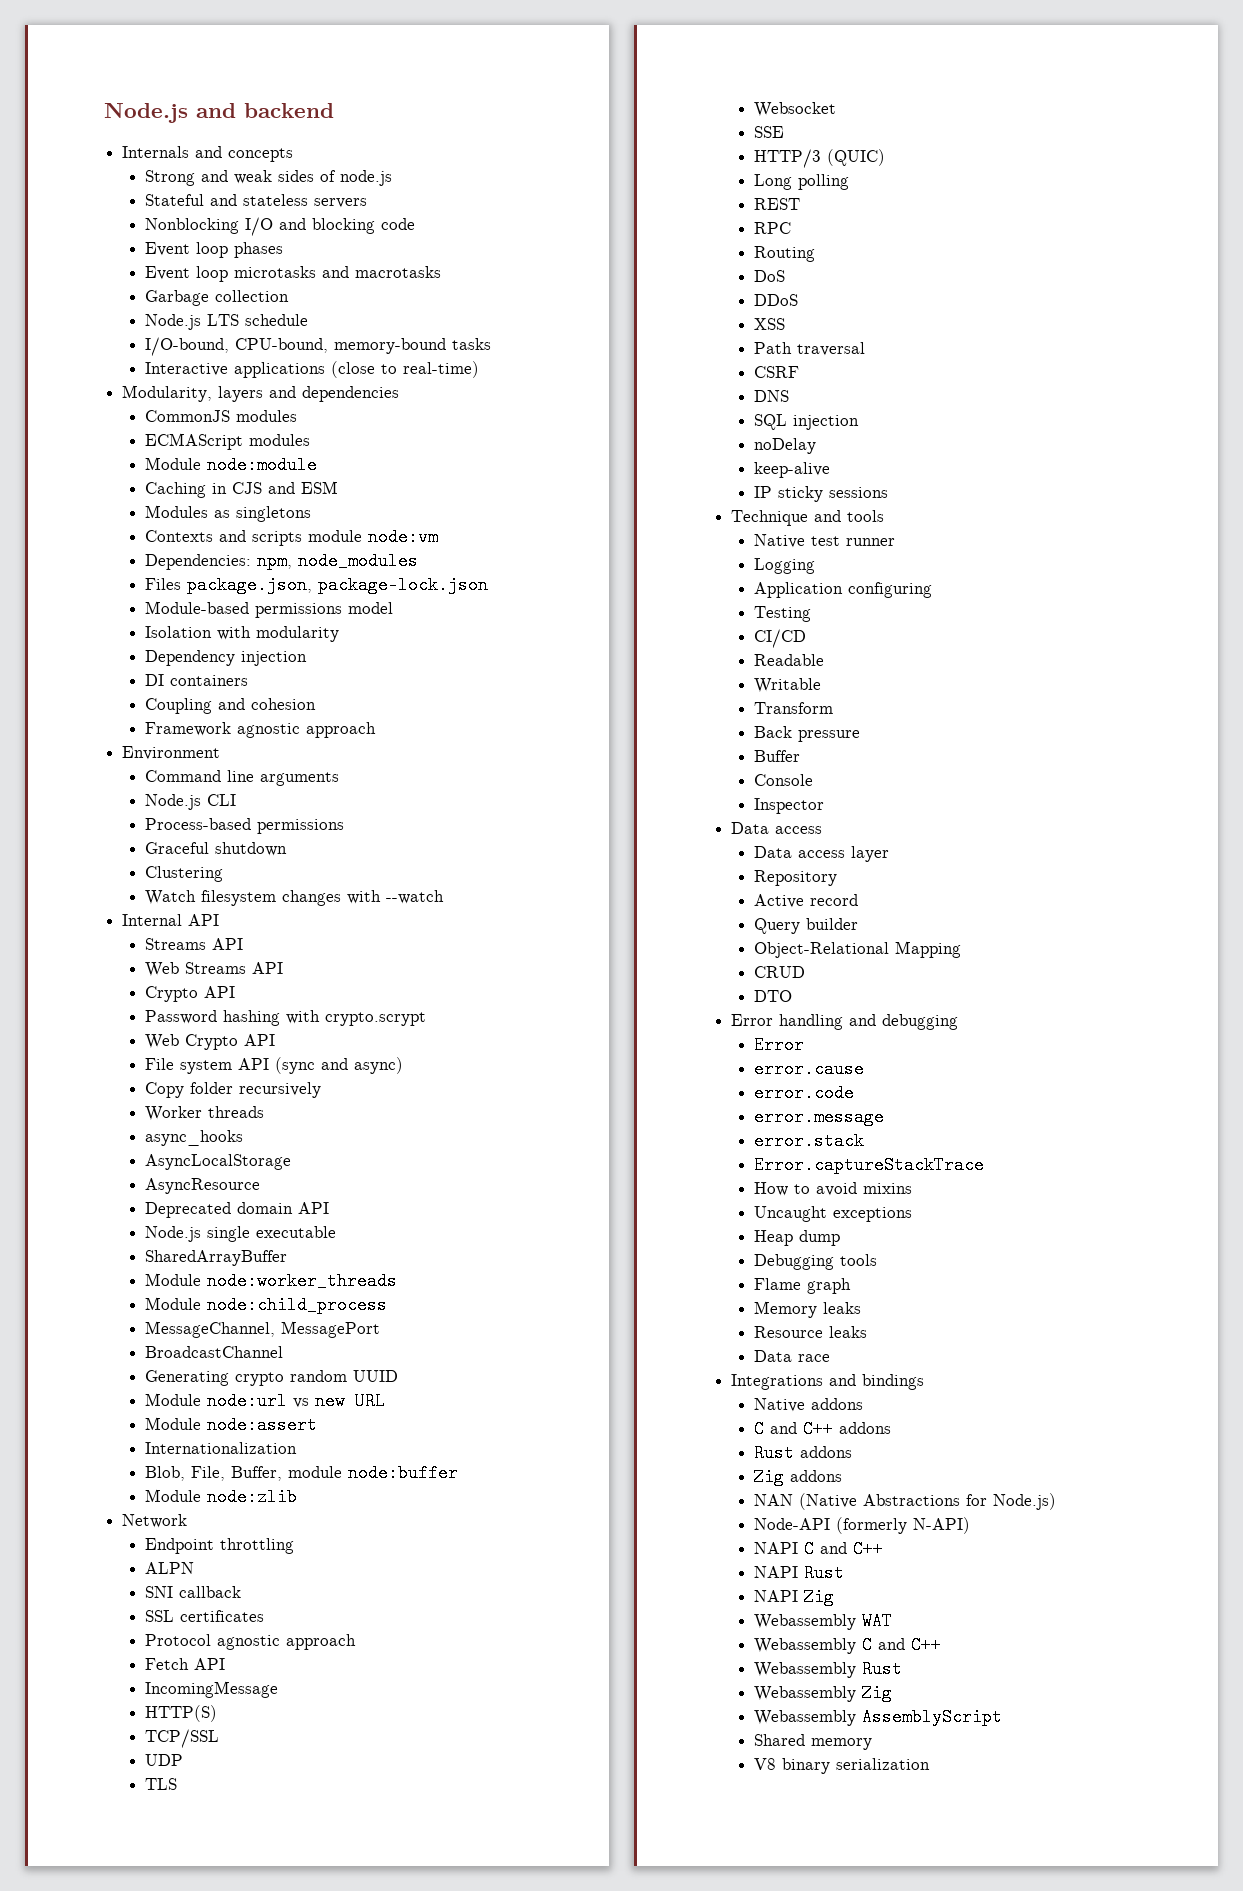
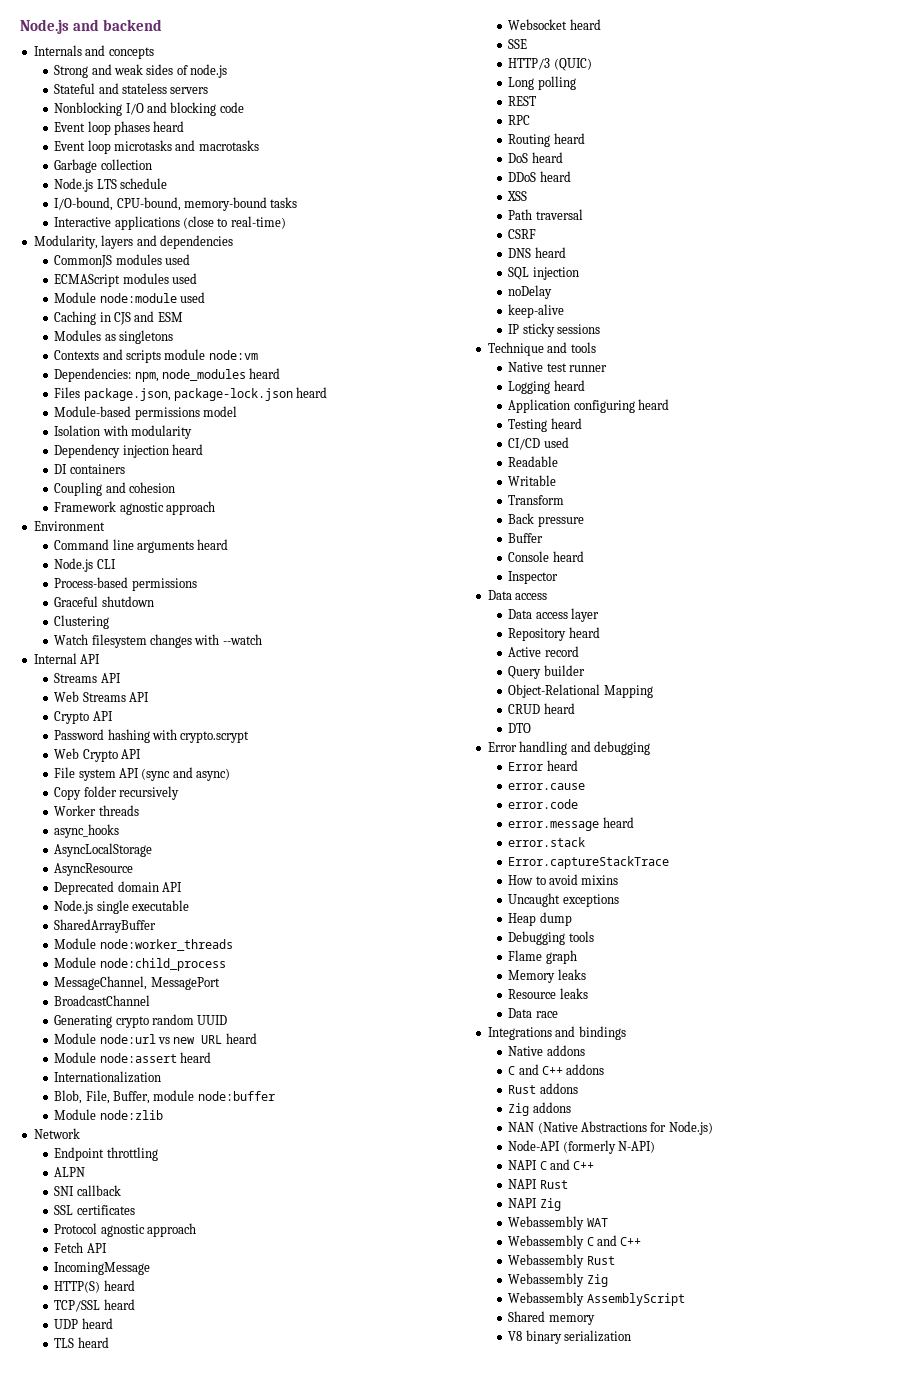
- Event loop phases
+ Event loop phases heard
- CommonJS modules
+ CommonJS modules used
- ECMAScript modules
+ ECMAScript modules used
- Module node:module
+ Module node:module used
- Dependencies: npm, node_modules
+ Dependencies: npm, node_modules heard
- Files package.json, package-lock.json
+ Files package.json, package-lock.json heard
- Dependency injection
+ Dependency injection heard
- Command line arguments
+ Command line arguments heard
- Module node:url vs new URL
+ Module node:url vs new URL heard
- Module node:assert
+ Module node:assert heard
- HTTP(S)
+ HTTP(S) heard
- TCP/SSL
+ TCP/SSL heard
- UDP
+ UDP heard
- TLS
+ TLS heard
- Websocket
+ Websocket heard
- Routing
+ Routing heard
- DoS
+ DoS heard
- DDoS
+ DDoS heard
- DNS
+ DNS heard
- Logging
+ Logging heard
- Application configuring
+ Application configuring heard
- Testing
+ Testing heard
- CI/CD
+ CI/CD used
- Console
+ Console heard
- Repository
+ Repository heard
- CRUD
+ CRUD heard
  Error handling and debugging
- Error
+ Error heard
- error.message
+ error.message heard

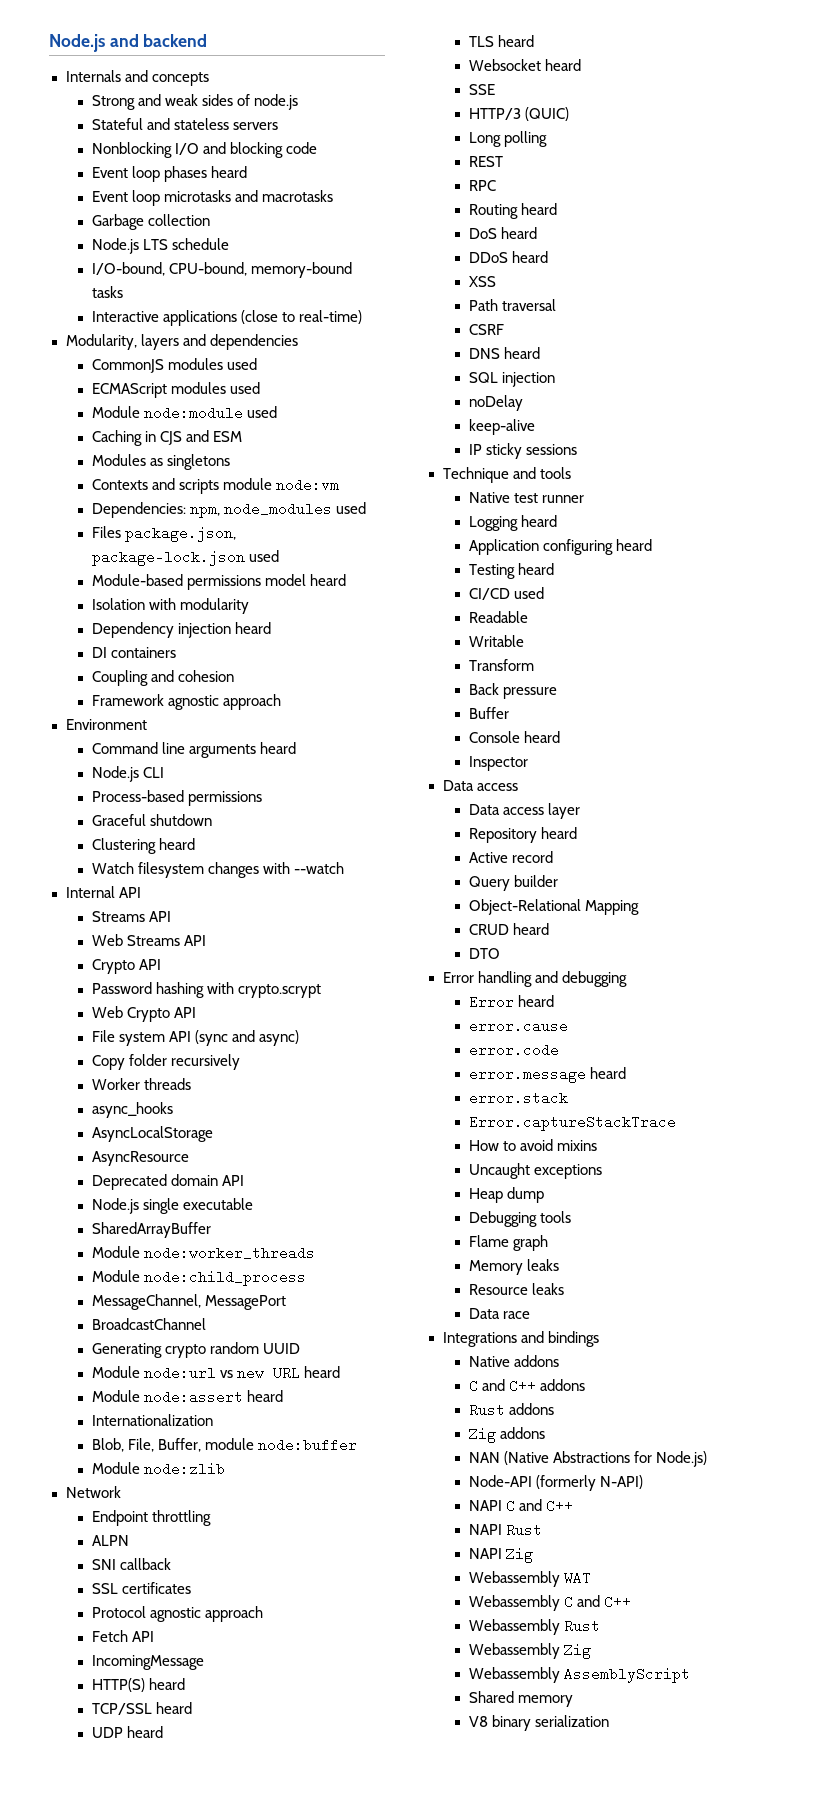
- Dependencies: npm, node_modules heard
+ Dependencies: npm, node_modules used
- Files package.json, package-lock.json heard
+ Files package.json, package-lock.json used
- Module-based permissions model
+ Module-based permissions model heard
- Clustering
+ Clustering heard

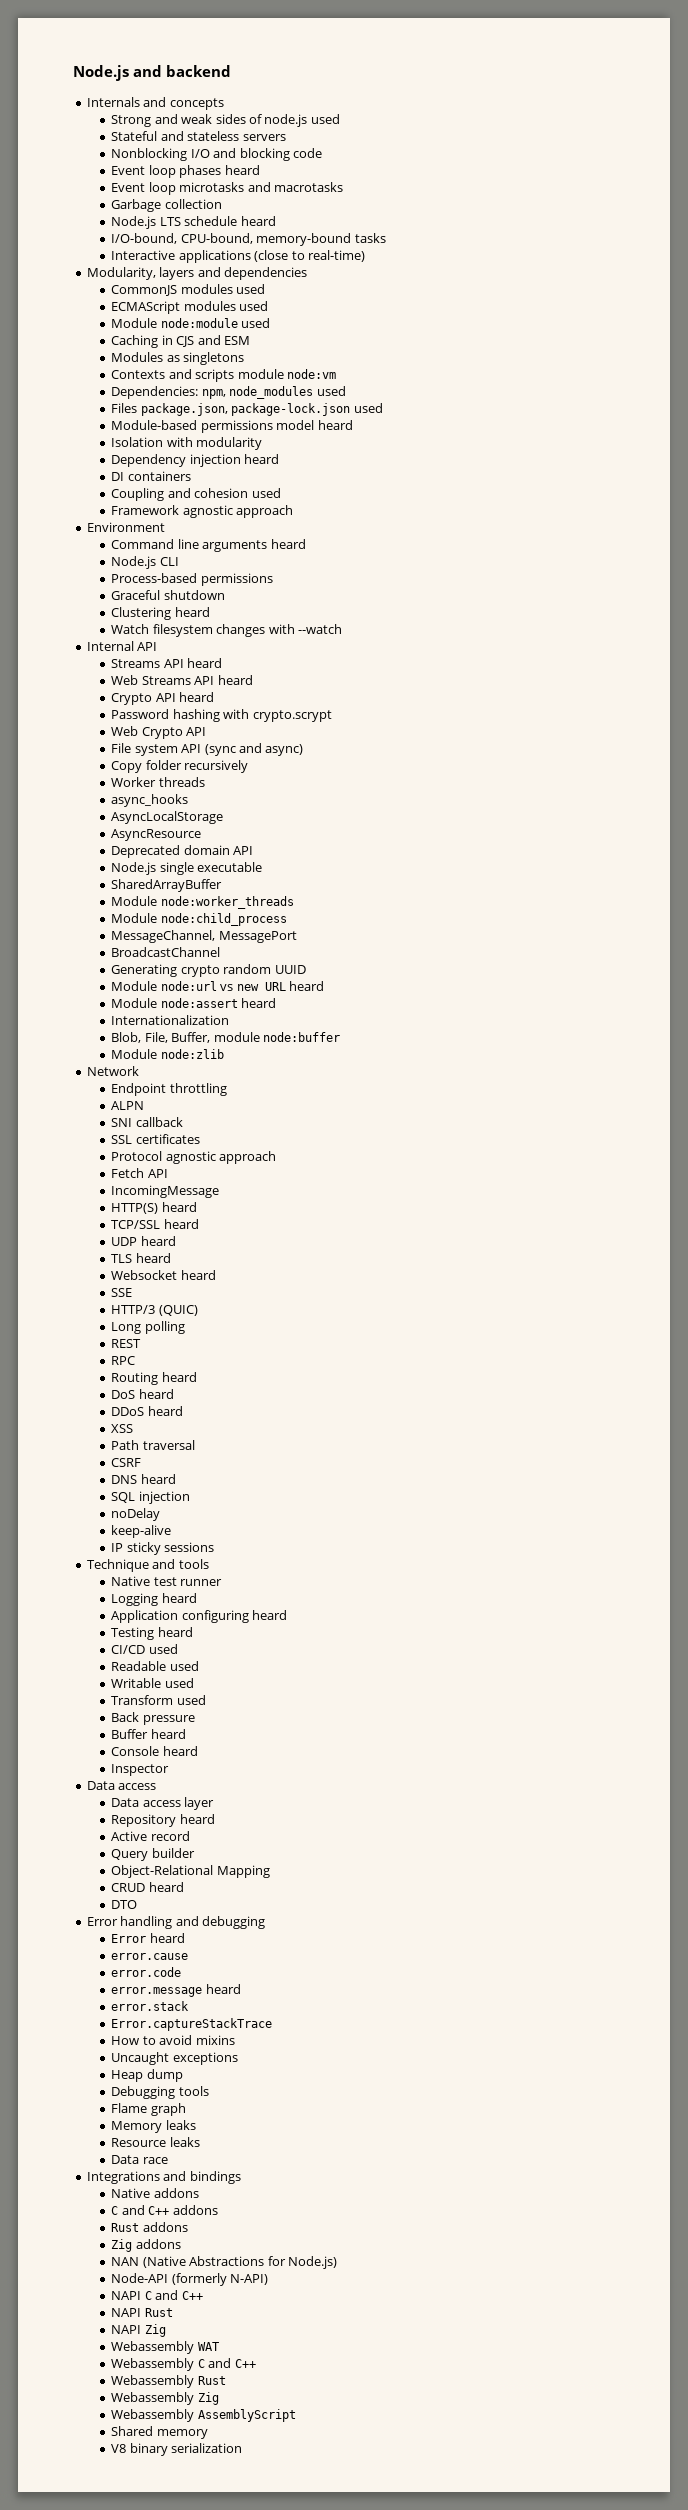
- Strong and weak sides of node.js
+ Strong and weak sides of node.js used
- Node.js LTS schedule
+ Node.js LTS schedule heard
- Coupling and cohesion
+ Coupling and cohesion used
  Internal API
- Streams API
+ Streams API heard
- Web Streams API
- Crypto API
+ Web Streams API heard
+ Crypto API heard
- Readable
+ Readable used
- Writable
+ Writable used
- Transform
+ Transform used
- Buffer
+ Buffer heard

